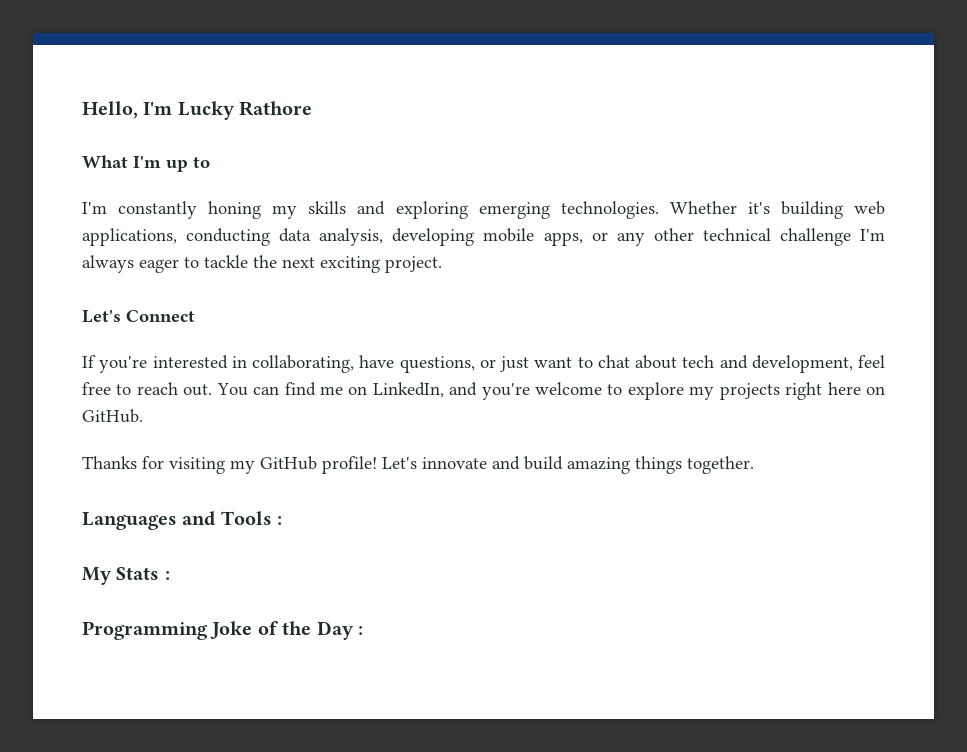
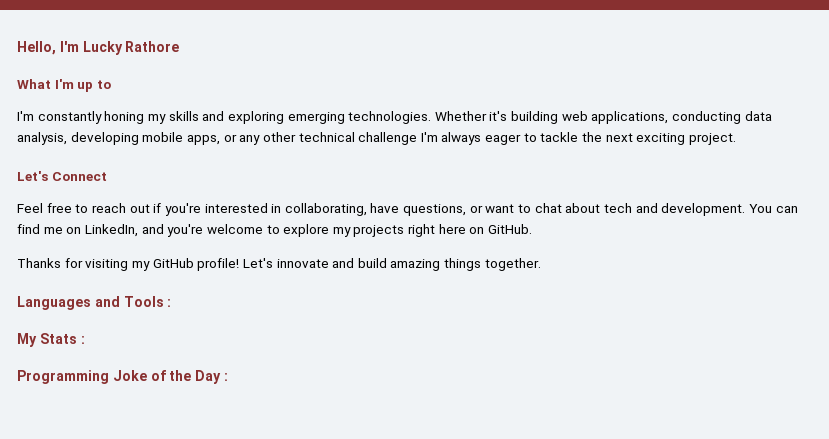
- If you're interested in collaborating, have questions, or just want to chat about tech and development, feel free to reach out.
+ Feel free to reach out if you're interested in collaborating, have questions, or want to chat about tech and development.

